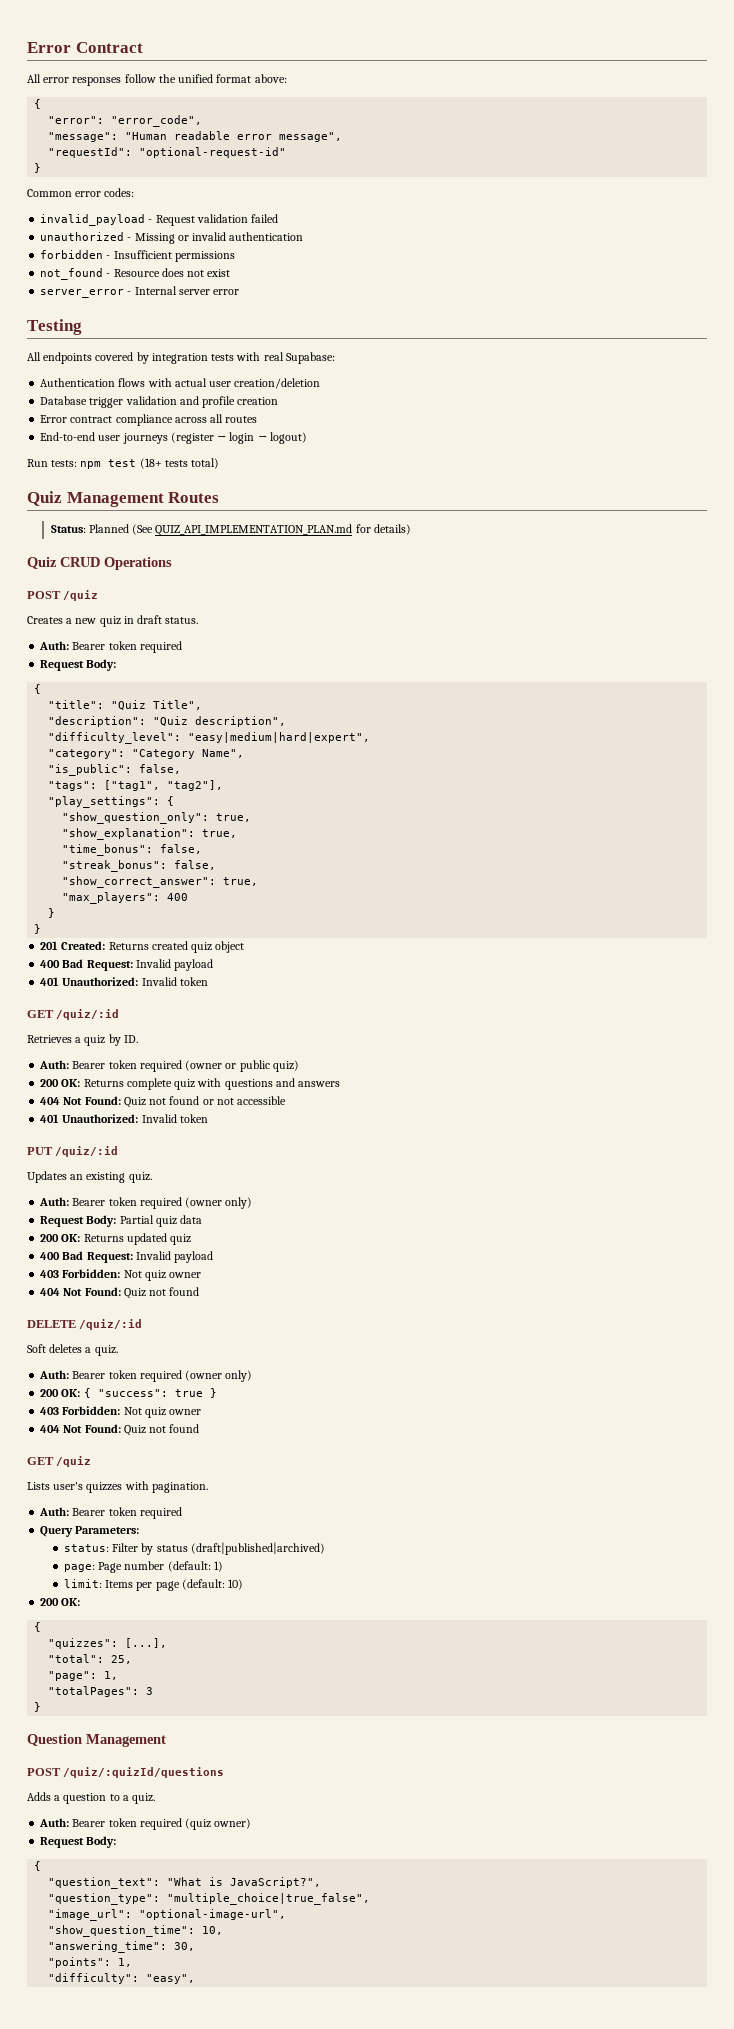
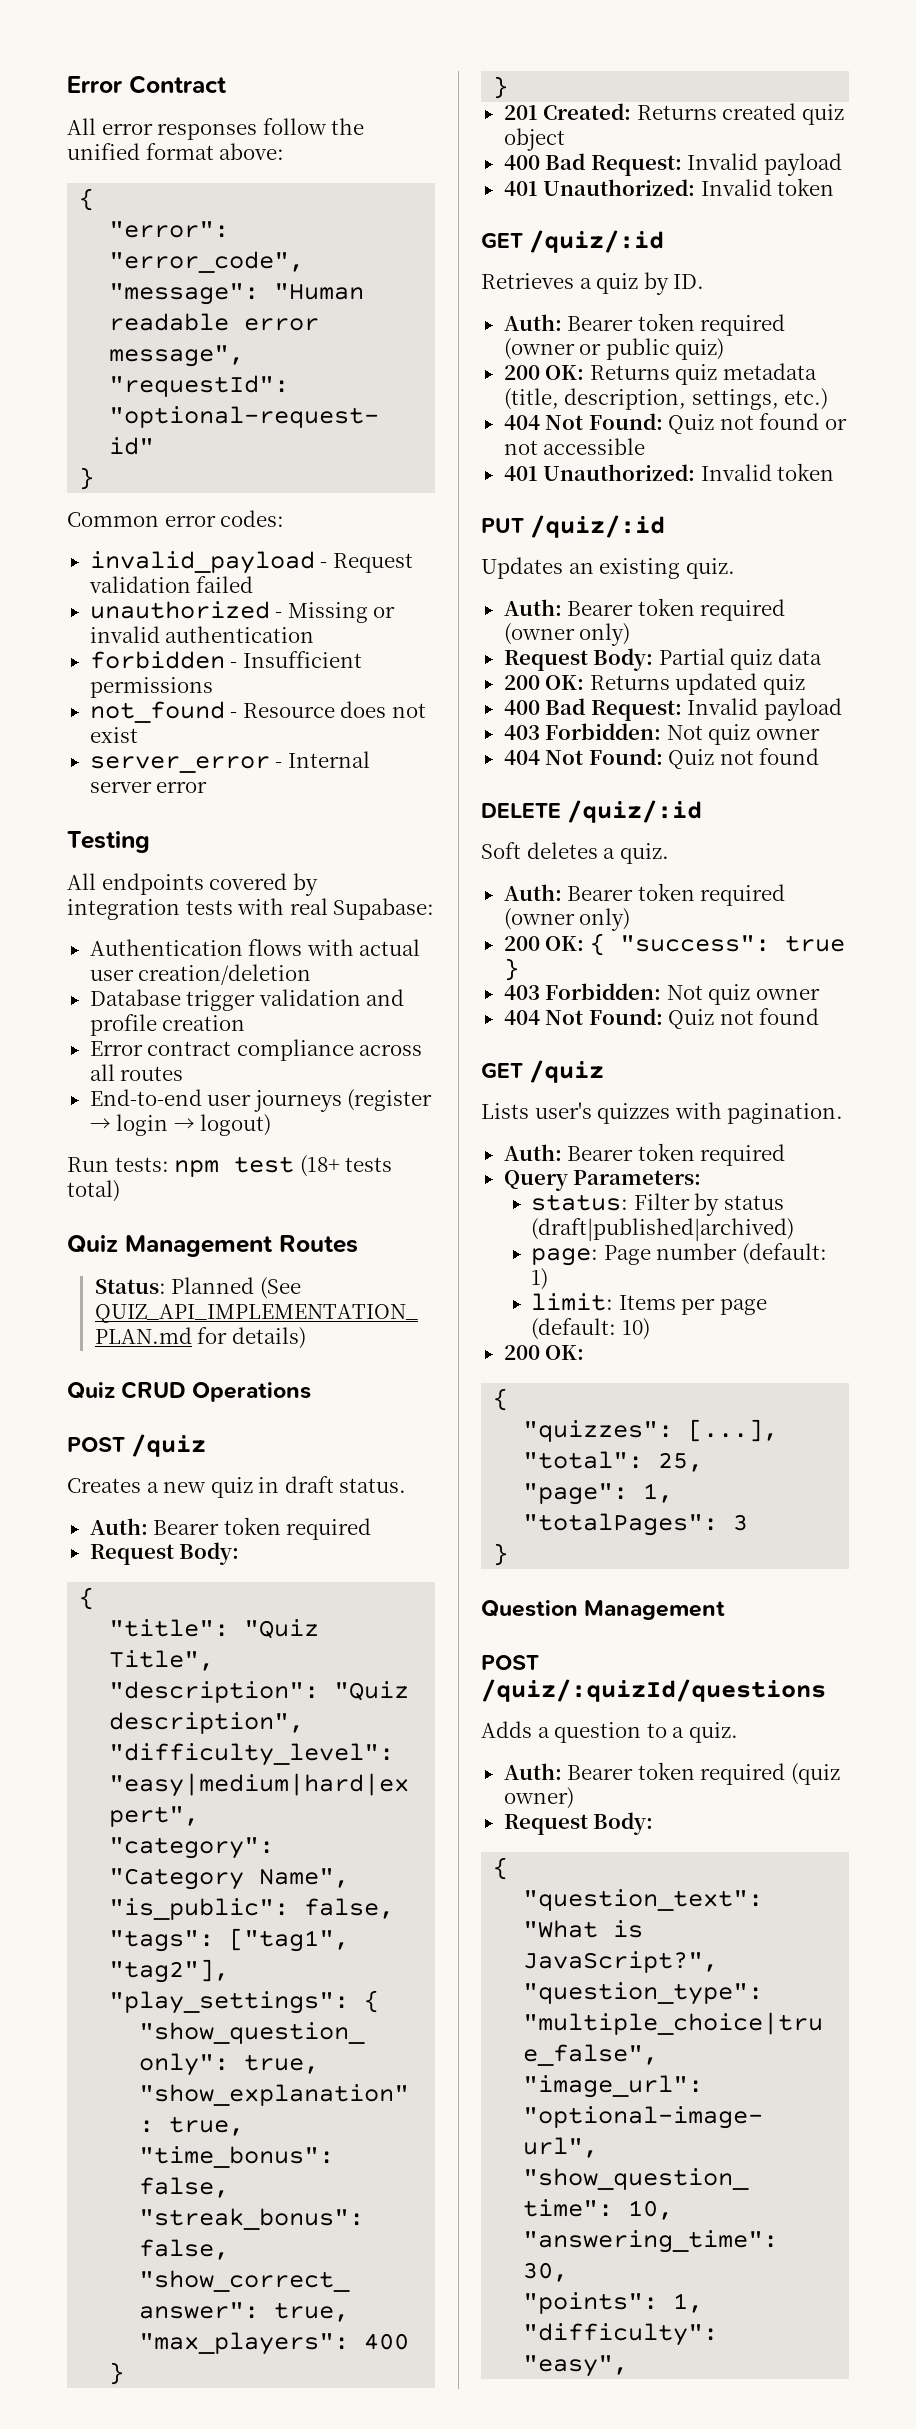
- 200 OK: Returns complete quiz with questions and answers
+ 200 OK: Returns quiz metadata (title, description, settings, etc.)

